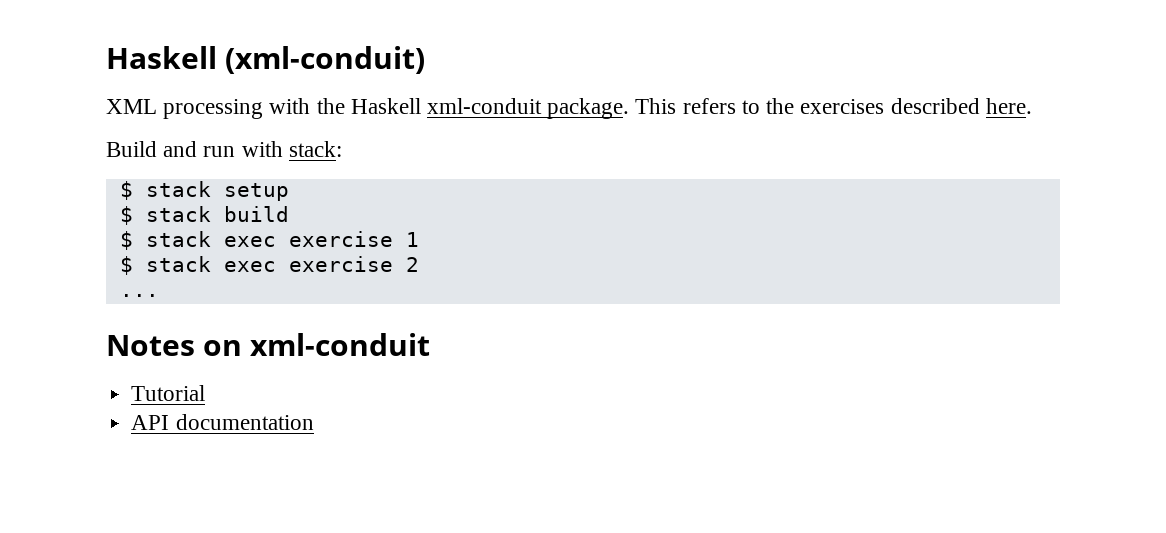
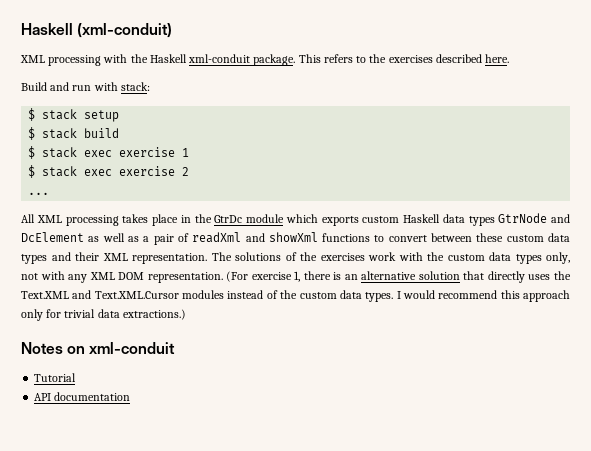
+ All XML processing takes place in the GtrDc module which exports custom Haskell data types GtrNode and DcElement as well as a pair of readXml and showXml functions to convert between these custom data types and their XML representation. The solutions of the exercises work with the custom data types only, not with any XML DOM representation. (For exercise 1, there is an alternative solution that directly uses the Text.XML and Text.XML.Cursor modules instead of the custom data types. I would recommend this approach only for trivial data extractions.)

